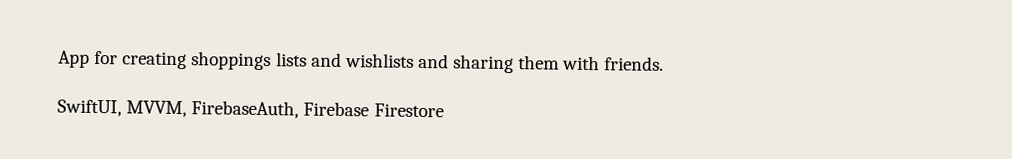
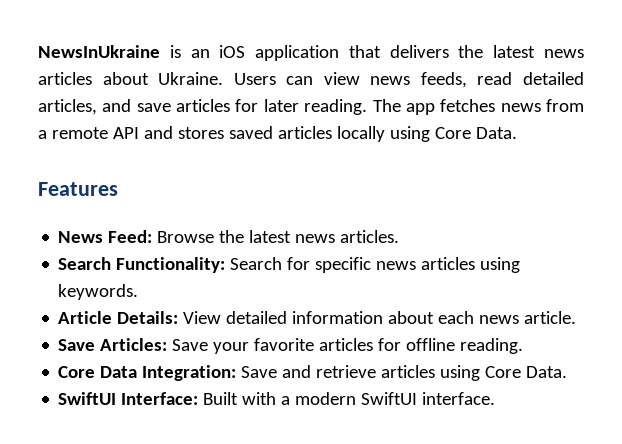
- App for creating shoppings lists and wishlists and sharing them with friends.
- SwiftUI, MVVM, FirebaseAuth, Firebase Firestore
+ NewsInUkraine is an iOS application that delivers the latest news articles about Ukraine. Users can view news feeds, read detailed articles, and save articles for later reading. The app fetches news from a remote API and stores saved articles locally using Core Data.
+ Features
+ News Feed: Browse the latest news articles.
+ Search Functionality: Search for specific news articles using keywords.
+ Article Details: View detailed information about each news article.
+ Save Articles: Save your favorite articles for offline reading.
+ Core Data Integration: Save and retrieve articles using Core Data.
+ SwiftUI Interface: Built with a modern SwiftUI interface.

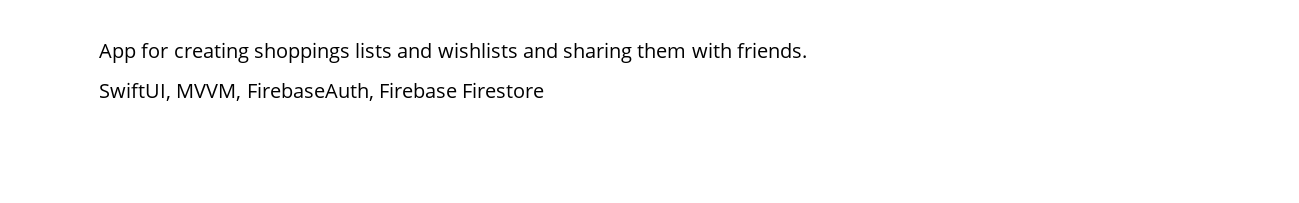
- NewsInUkraine is an iOS application that delivers the latest news articles about Ukraine. Users can view news feeds, read detailed articles, and save articles for later reading. The app fetches news from a remote API and stores saved articles locally using Core Data.
- Features
- News Feed: Browse the latest news articles.
- Search Functionality: Search for specific news articles using keywords.
- Article Details: View detailed information about each news article.
- Save Articles: Save your favorite articles for offline reading.
- Core Data Integration: Save and retrieve articles using Core Data.
- SwiftUI Interface: Built with a modern SwiftUI interface.
+ App for creating shoppings lists and wishlists and sharing them with friends.
+ SwiftUI, MVVM, FirebaseAuth, Firebase Firestore

